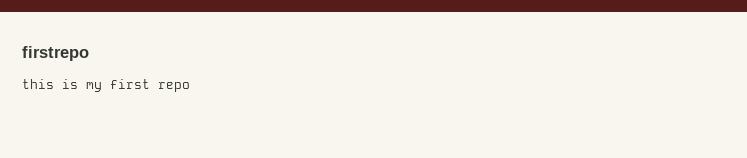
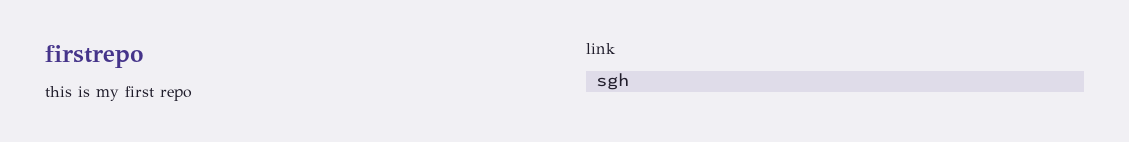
+ link
+ sgh

